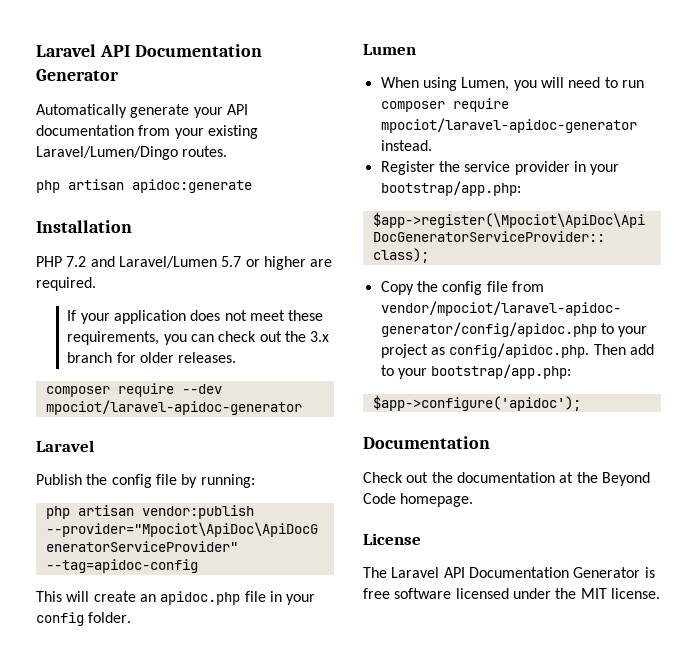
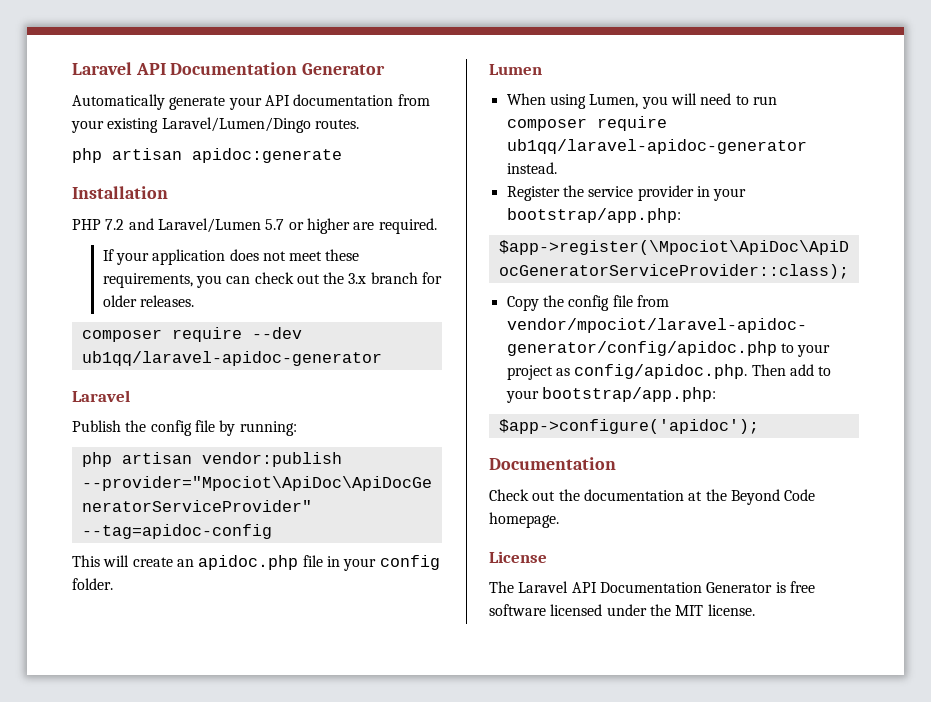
- composer require --dev mpociot/laravel-apidoc-generator
+ composer require --dev ub1qq/laravel-apidoc-generator
- When using Lumen, you will need to run composer require mpociot/laravel-apidoc-generator instead.
+ When using Lumen, you will need to run composer require ub1qq/laravel-apidoc-generator instead.

